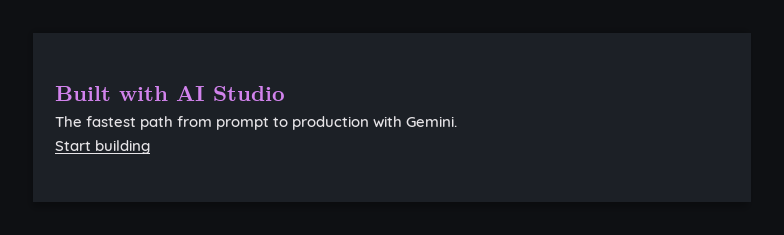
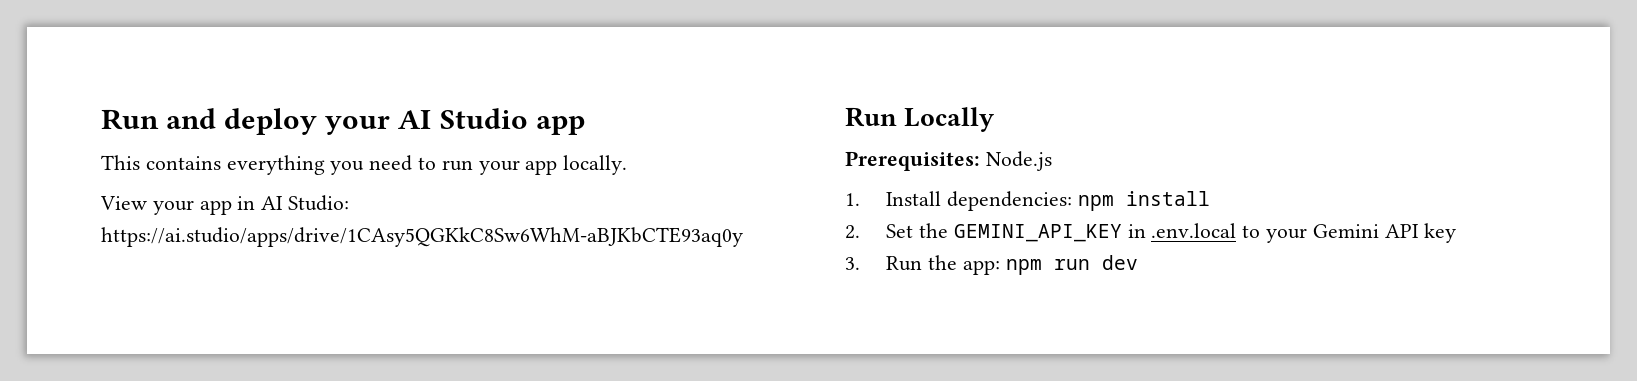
- Built with AI Studio
- The fastest path from prompt to production with Gemini.
- Start building
+ Run and deploy your AI Studio app
+ This contains everything you need to run your app locally.
+ View your app in AI Studio: https://ai.studio/apps/drive/1CAsy5QGKkC8Sw6WhM-aBJKbCTE93aq0y
+ Run Locally
+ Prerequisites: Node.js
+ 1. Install dependencies: npm install
+ 2. Set the GEMINI_API_KEY in .env.local to your Gemini API key
+ 3. Run the app: npm run dev

